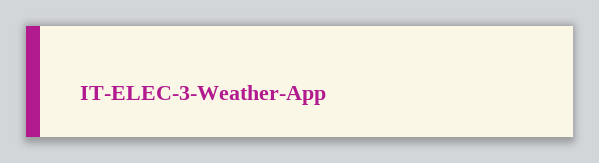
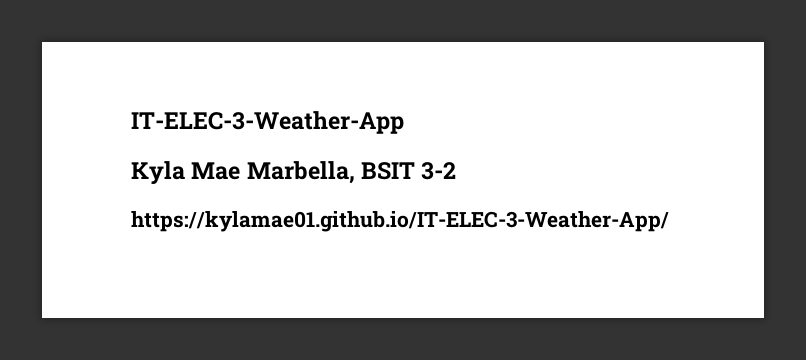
+ Kyla Mae Marbella, BSIT 3-2
+ https://kylamae01.github.io/IT-ELEC-3-Weather-App/

